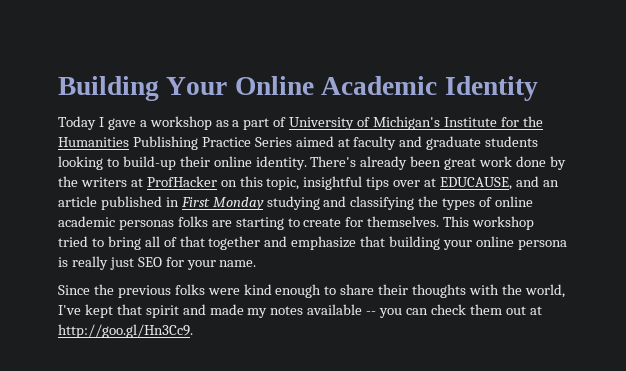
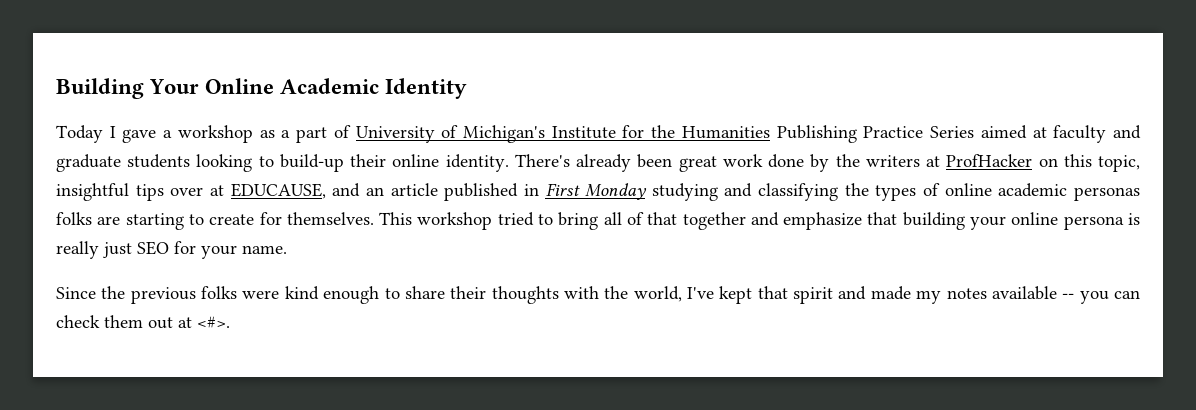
- Since the previous folks were kind enough to share their thoughts with the world, I've kept that spirit and made my notes available -- you can check them out at http://goo.gl/Hn3Cc9.
+ Since the previous folks were kind enough to share their thoughts with the world, I've kept that spirit and made my notes available -- you can check them out at <#>.

